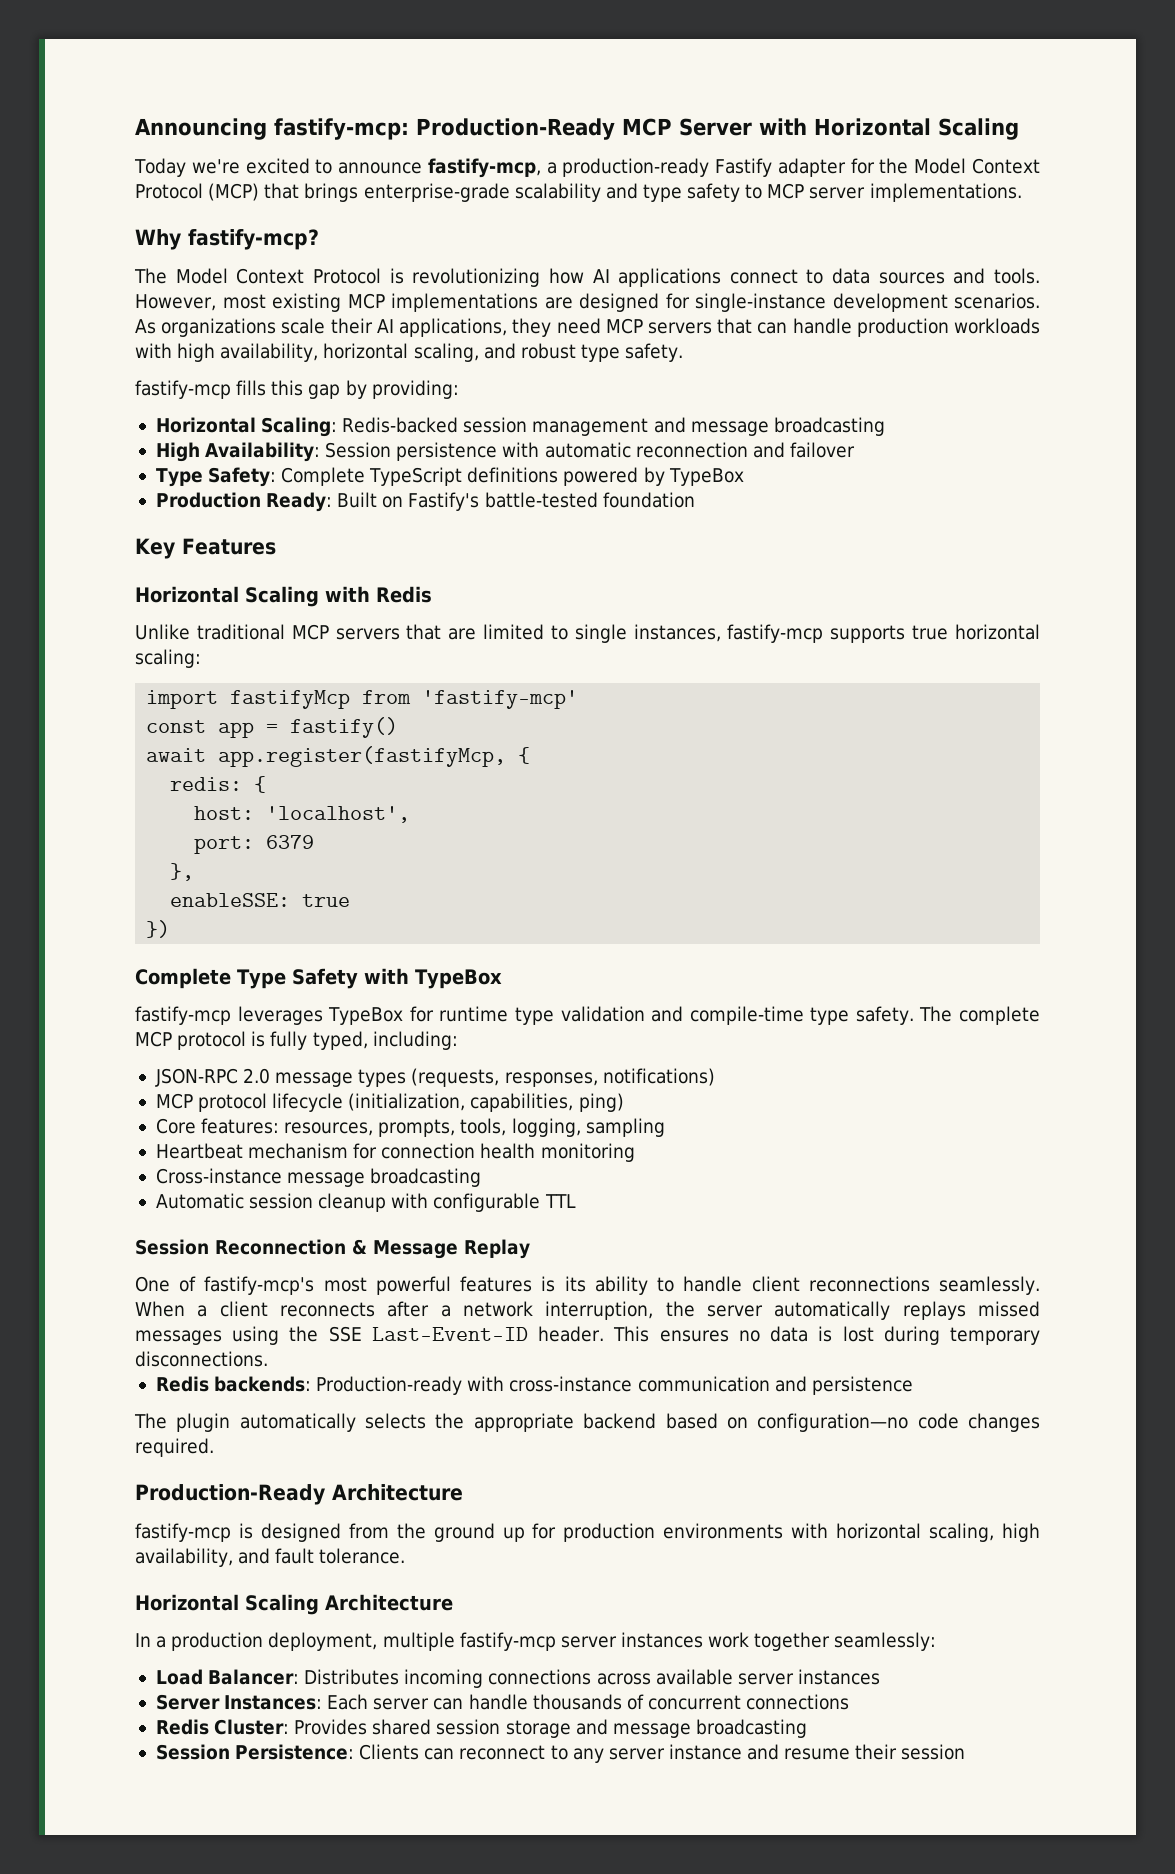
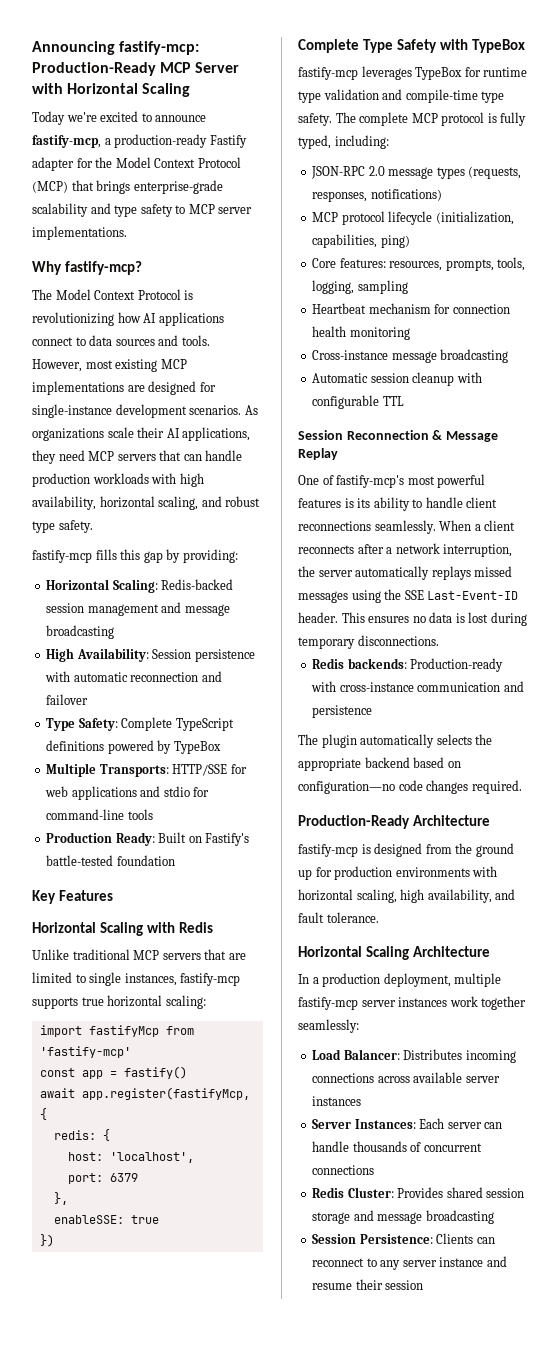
+ Multiple Transports: HTTP/SSE for web applications and stdio for command-line tools

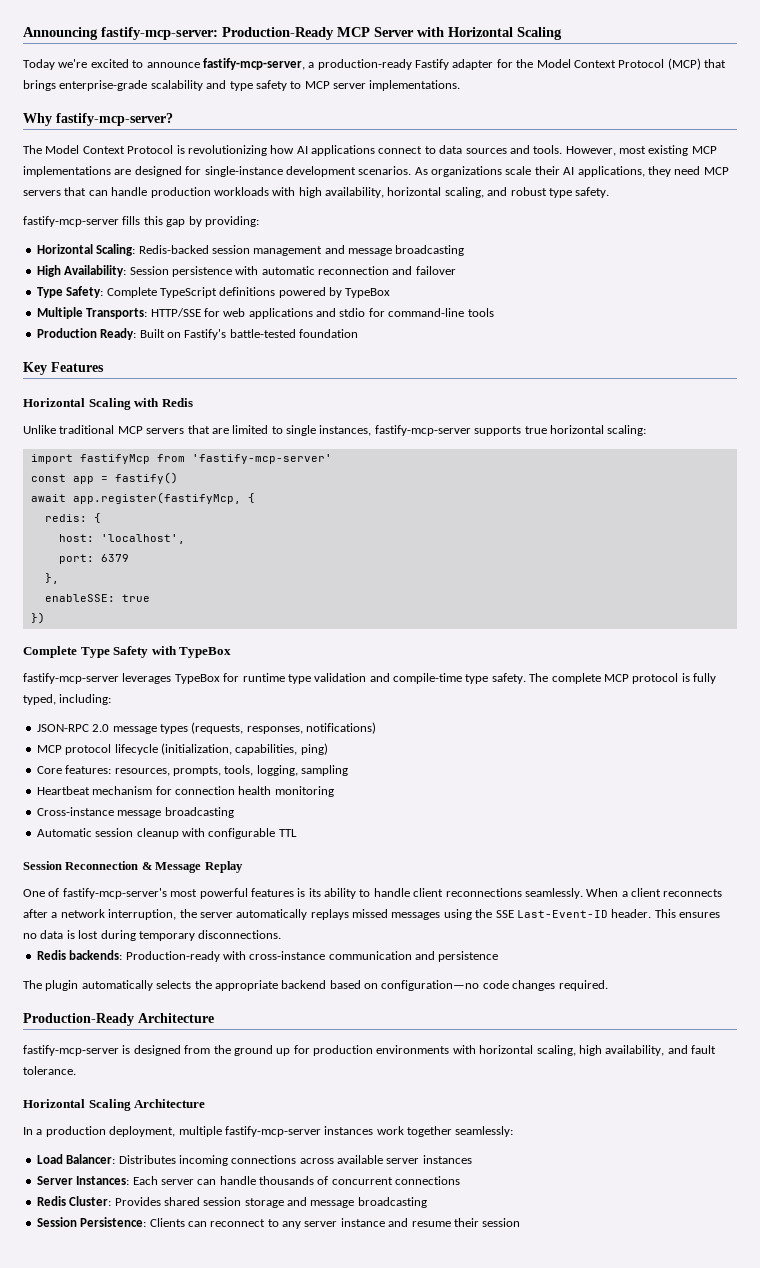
- Announcing fastify-mcp: Production-Ready MCP Server with Horizontal Scaling
+ Announcing fastify-mcp-server: Production-Ready MCP Server with Horizontal Scaling
- Today we're excited to announce fastify-mcp, a production-ready Fastify adapter for the Model Context Protocol (MCP) that brings enterprise-grade scalability and type safety to MCP server implementations.
+ Today we're excited to announce fastify-mcp-server, a production-ready Fastify adapter for the Model Context Protocol (MCP) that brings enterprise-grade scalability and type safety to MCP server implementations.
- Why fastify-mcp?
+ Why fastify-mcp-server?
- fastify-mcp fills this gap by providing:
+ fastify-mcp-server fills this gap by providing:
- Unlike traditional MCP servers that are limited to single instances, fastify-mcp supports true horizontal scaling:
+ Unlike traditional MCP servers that are limited to single instances, fastify-mcp-server supports true horizontal scaling:
- import fastifyMcp from 'fastify-mcp'
+ import fastifyMcp from 'fastify-mcp-server'
- fastify-mcp leverages TypeBox for runtime type validation and compile-time type safety.
+ fastify-mcp-server leverages TypeBox for runtime type validation and compile-time type safety.
- One of fastify-mcp's most powerful features is its ability to handle client reconnections seamlessly.
+ One of fastify-mcp-server's most powerful features is its ability to handle client reconnections seamlessly.
- fastify-mcp is designed from the ground up for production environments with horizontal scaling, high availability, and fault tolerance.
+ fastify-mcp-server is designed from the ground up for production environments with horizontal scaling, high availability, and fault tolerance.
- In a production deployment, multiple fastify-mcp server instances work together seamlessly:
+ In a production deployment, multiple fastify-mcp-server instances work together seamlessly:

